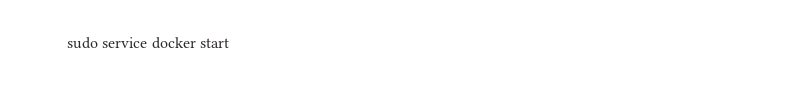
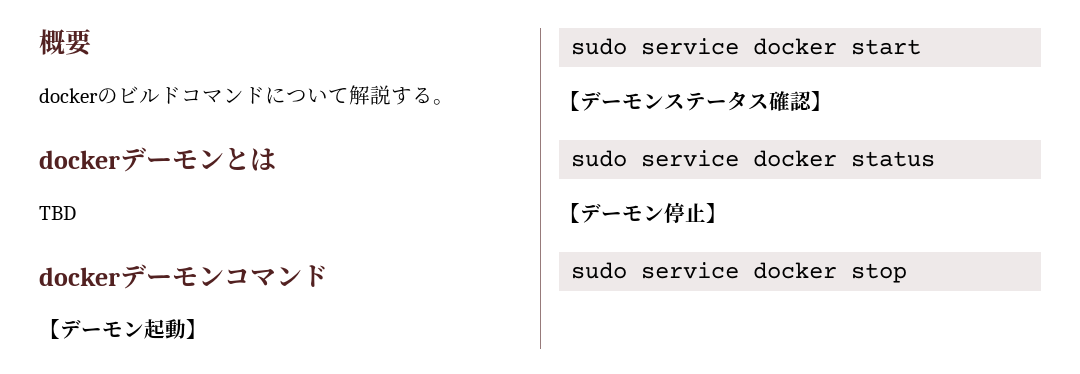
+ 概要
+ dockerのビルドコマンドについて解説する。
+ dockerデーモンとは
+ TBD
+ dockerデーモンコマンド
+ 【デーモン起動】
  sudo service docker start
+ 【デーモンステータス確認】
+ sudo service docker status
+ 【デーモン停止】
+ sudo service docker stop

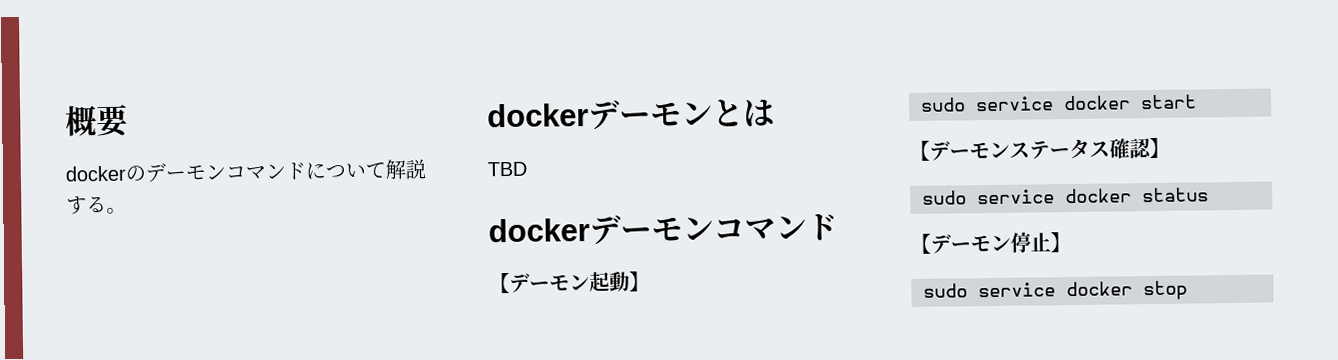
- dockerのビルドコマンドについて解説する。
+ dockerのデーモンコマンドについて解説する。

